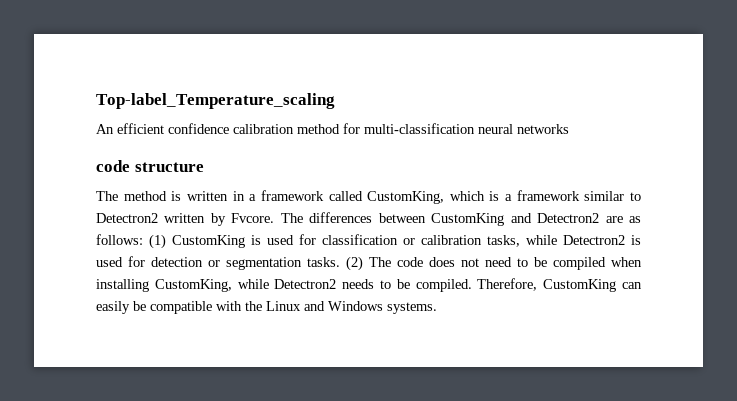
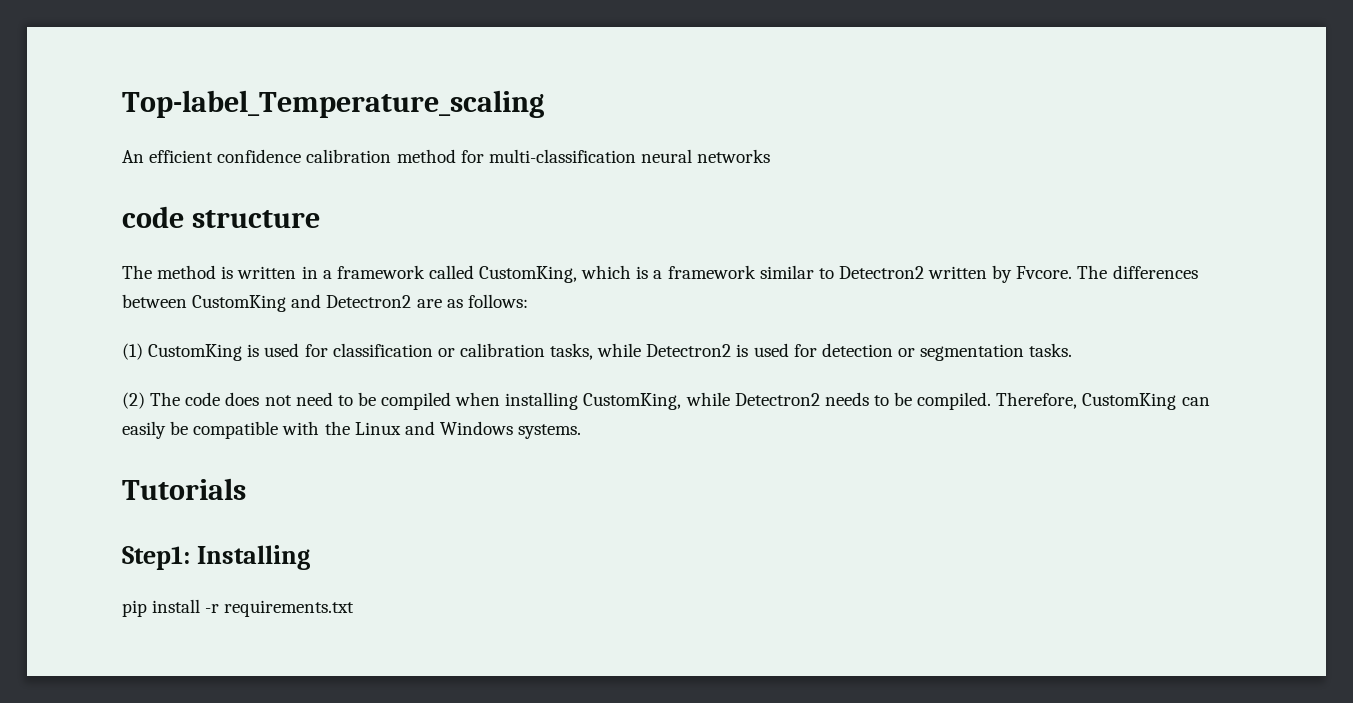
- The differences between CustomKing and Detectron2 are as follows: (1) CustomKing is used for classification or calibration tasks, while Detectron2 is used for detection or segmentation tasks. (2) The code does not need to be compiled when installing CustomKing, while Detectron2 needs to be compiled.
+ The differences between CustomKing and Detectron2 are as follows:
+ (1) CustomKing is used for classification or calibration tasks, while Detectron2 is used for detection or segmentation tasks.
+ (2) The code does not need to be compiled when installing CustomKing, while Detectron2 needs to be compiled.
+ Tutorials
+ Step1: Installing
+ pip install -r requirements.txt

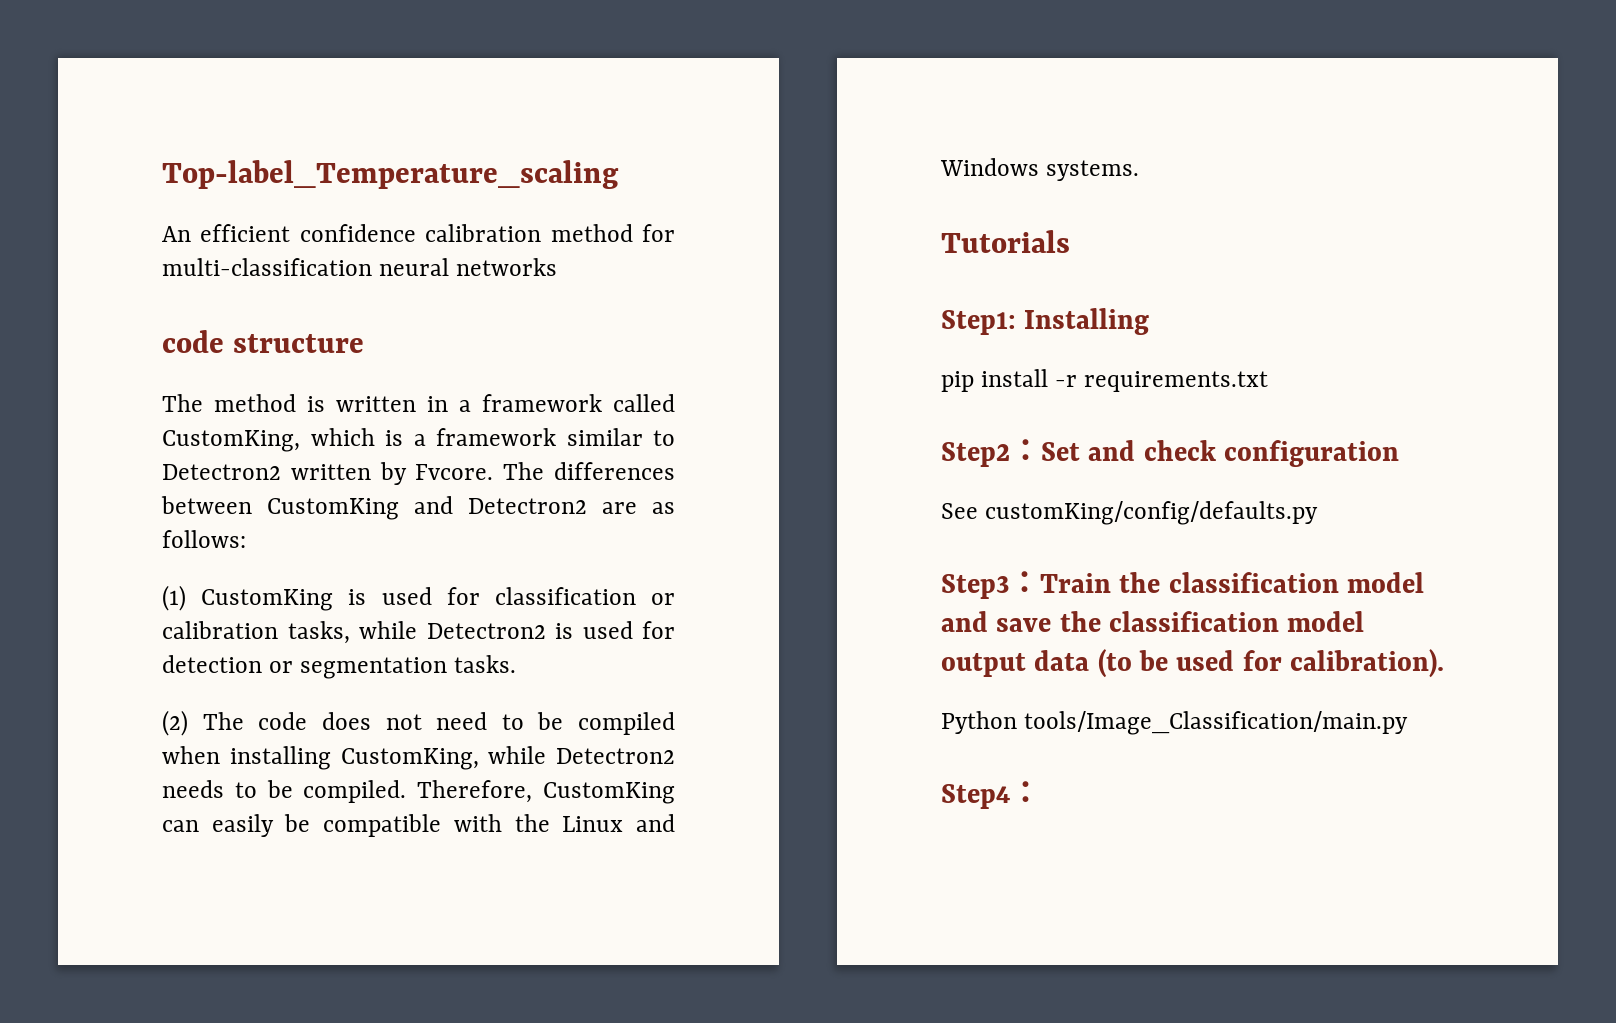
+ Step2：Set and check configuration
+ See customKing/config/defaults.py
+ Step3：Train the classification model and save the classification model output data (to be used for calibration).
+ Python tools/Image_Classification/main.py
+ Step4：

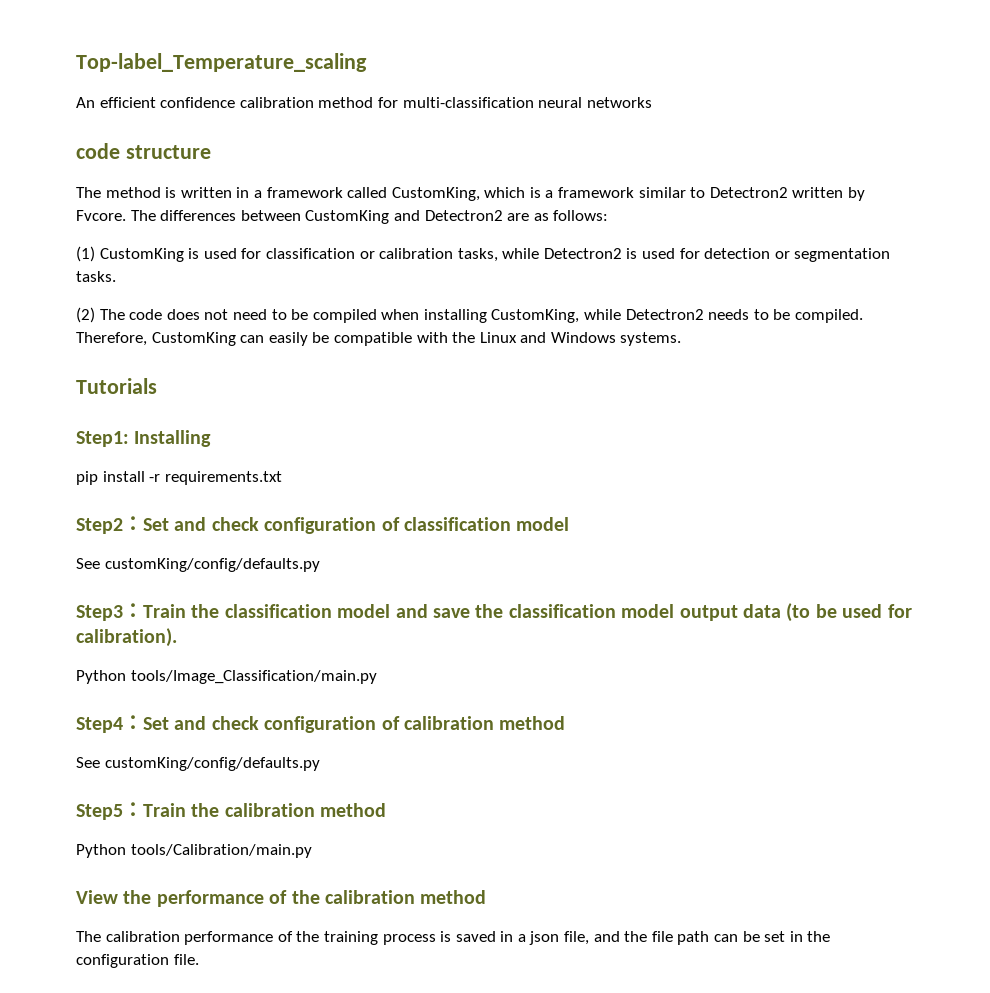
- Step2：Set and check configuration
+ Step2：Set and check configuration of classification model
- Step4：
+ Step4：Set and check configuration of calibration method
+ See customKing/config/defaults.py
+ Step5：Train the calibration method
+ Python tools/Calibration/main.py
+ View the performance of the calibration method
+ The calibration performance of the training process is saved in a json file, and the file path can be set in the configuration file.

